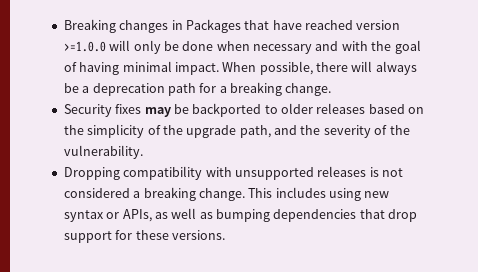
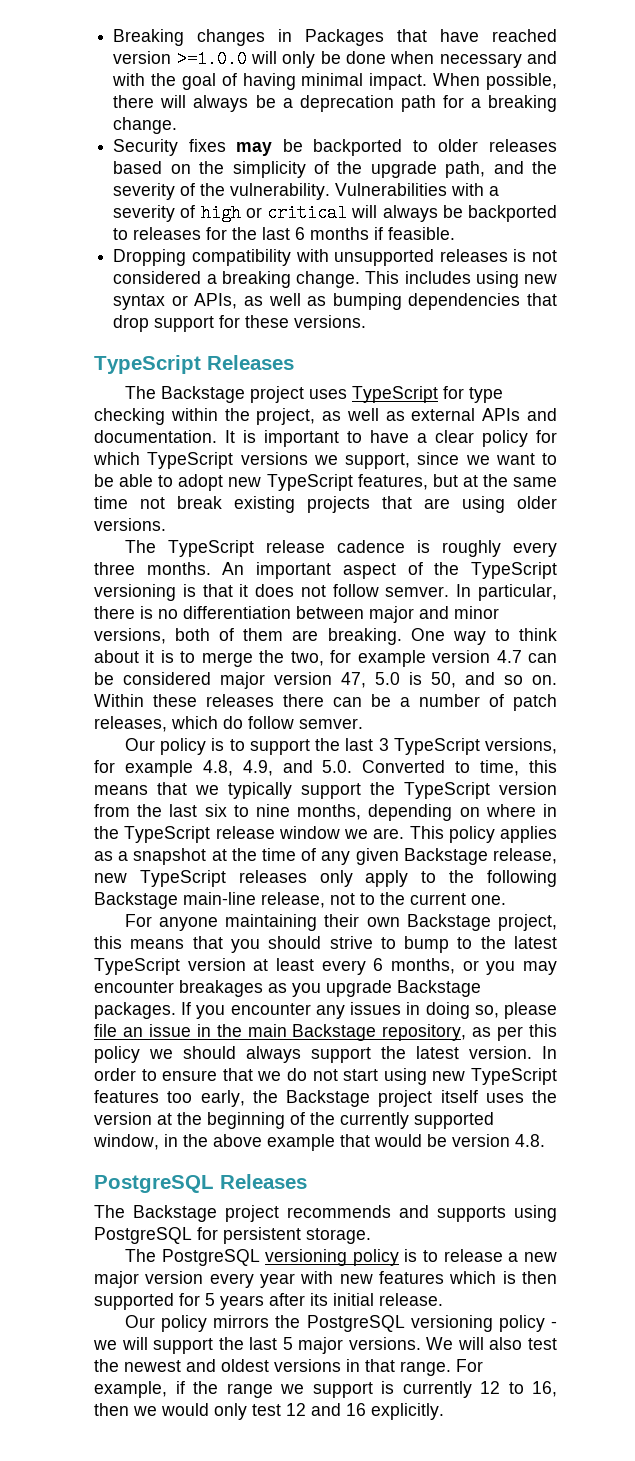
+ Vulnerabilities with a severity of high or critical will always be backported to releases for the last 6 months if feasible.
+ TypeScript Releases
+ The Backstage project uses TypeScript for type checking within the project, as well as external APIs and documentation. It is important to have a clear policy for which TypeScript versions we support, since we want to be able to adopt new TypeScript features, but at the same time not break existing projects that are using older versions.
+ The TypeScript release cadence is roughly every three months. An important aspect of the TypeScript versioning is that it does not follow semver. In particular, there is no differentiation between major and minor versions, both of them are breaking. One way to think about it is to merge the two, for example version 4.7 can be considered major version 47, 5.0 is 50, and so on. Within these releases there can be a number of patch releases, which do follow semver.
+ Our policy is to support the last 3 TypeScript versions, for example 4.8, 4.9, and 5.0. Converted to time, this means that we typically support the TypeScript version from the last six to nine months, depending on where in the TypeScript release window we are. This policy applies as a snapshot at the time of any given Backstage release, new TypeScript releases only apply to the following Backstage main-line release, not to the current one.
+ For anyone maintaining their own Backstage project, this means that you should strive to bump to the latest TypeScript version at least every 6 months, or you may encounter breakages as you upgrade Backstage packages. If you encounter any issues in doing so, please file an issue in the main Backstage repository, as per this policy we should always support the latest version. In order to ensure that we do not start using new TypeScript features too early, the Backstage project itself uses the version at the beginning of the currently supported window, in the above example that would be version 4.8.
+ PostgreSQL Releases
+ The Backstage project recommends and supports using PostgreSQL for persistent storage.
+ The PostgreSQL versioning policy is to release a new major version every year with new features which is then supported for 5 years after its initial release.
+ Our policy mirrors the PostgreSQL versioning policy - we will support the last 5 major versions. We will also test the newest and oldest versions in that range. For example, if the range we support is currently 12 to 16, then we would only test 12 and 16 explicitly.

